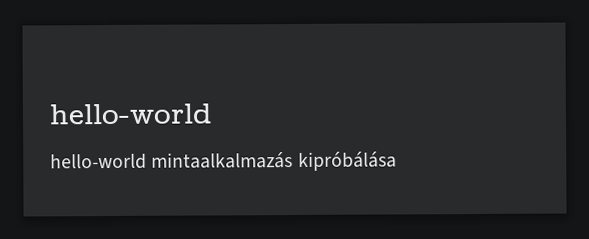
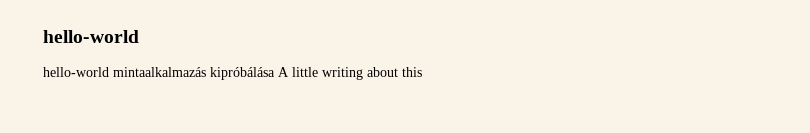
- hello-world mintaalkalmazás kipróbálása
+ hello-world mintaalkalmazás kipróbálása A little writing about this

